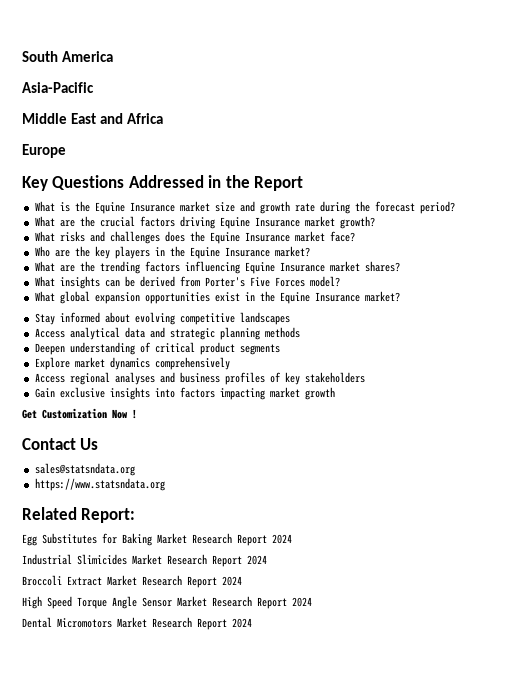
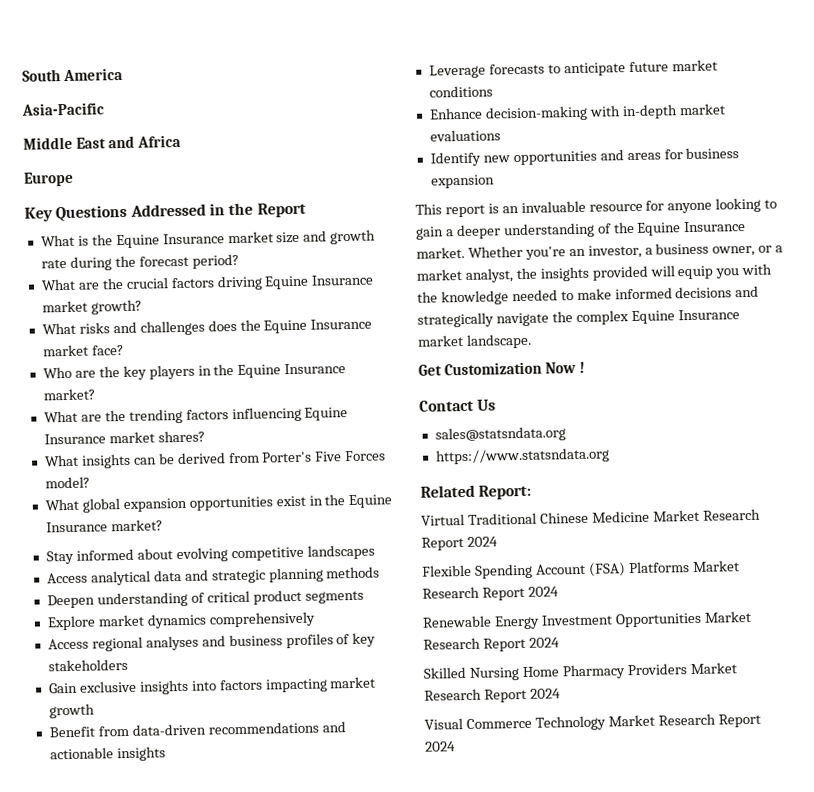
+ Benefit from data-driven recommendations and actionable insights
+ Leverage forecasts to anticipate future market conditions
+ Enhance decision-making with in-depth market evaluations
+ Identify new opportunities and areas for business expansion
+ This report is an invaluable resource for anyone looking to gain a deeper understanding of the Equine Insurance market. Whether you're an investor, a business owner, or a market analyst, the insights provided will equip you with the knowledge needed to make informed decisions and strategically navigate the complex Equine Insurance market landscape.
- Egg Substitutes for Baking Market Research Report 2024
- Industrial Slimicides Market Research Report 2024
- Broccoli Extract Market Research Report 2024
- High Speed Torque Angle Sensor Market Research Report 2024
- Dental Micromotors Market Research Report 2024
+ Virtual Traditional Chinese Medicine Market Research Report 2024
+ Flexible Spending Account (FSA) Platforms Market Research Report 2024
+ Renewable Energy Investment Opportunities Market Research Report 2024
+ Skilled Nursing Home Pharmacy Providers Market Research Report 2024
+ Visual Commerce Technology Market Research Report 2024

